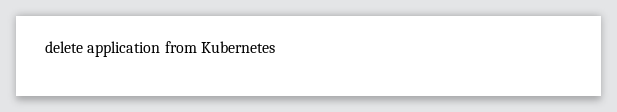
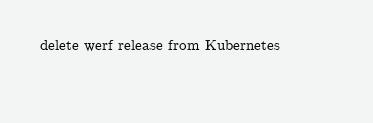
- delete application from Kubernetes
+ delete werf release from Kubernetes

